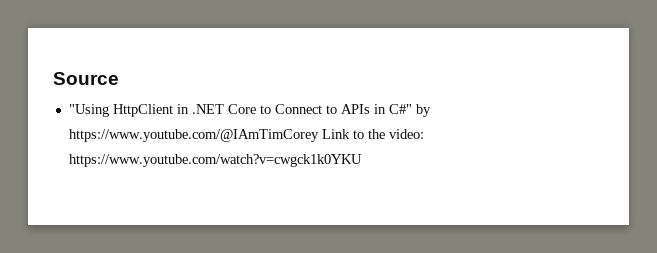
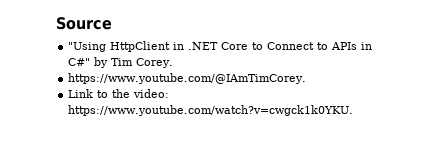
- "Using HttpClient in .NET Core to Connect to APIs in C#" by https://www.youtube.com/@IAmTimCorey Link to the video: https://www.youtube.com/watch?v=cwgck1k0YKU
+ "Using HttpClient in .NET Core to Connect to APIs in C#" by Tim Corey.
+ https://www.youtube.com/@IAmTimCorey.
+ Link to the video: https://www.youtube.com/watch?v=cwgck1k0YKU.

